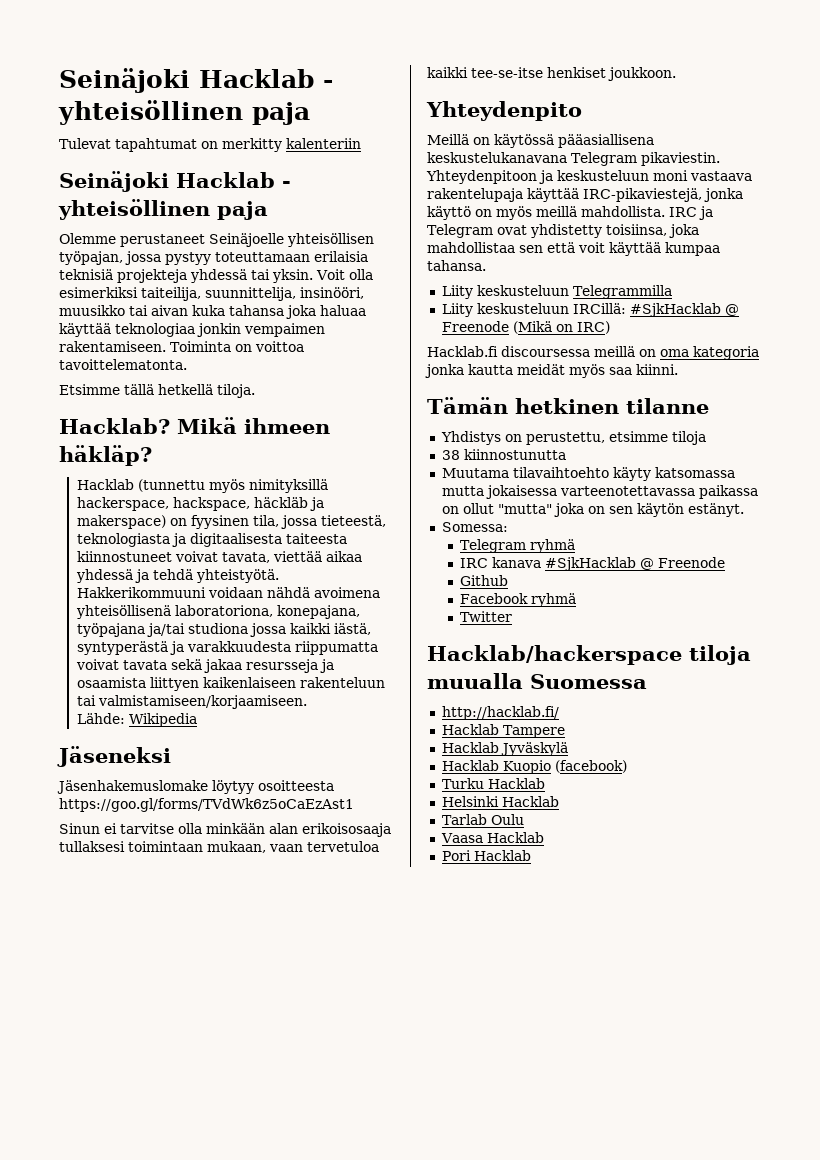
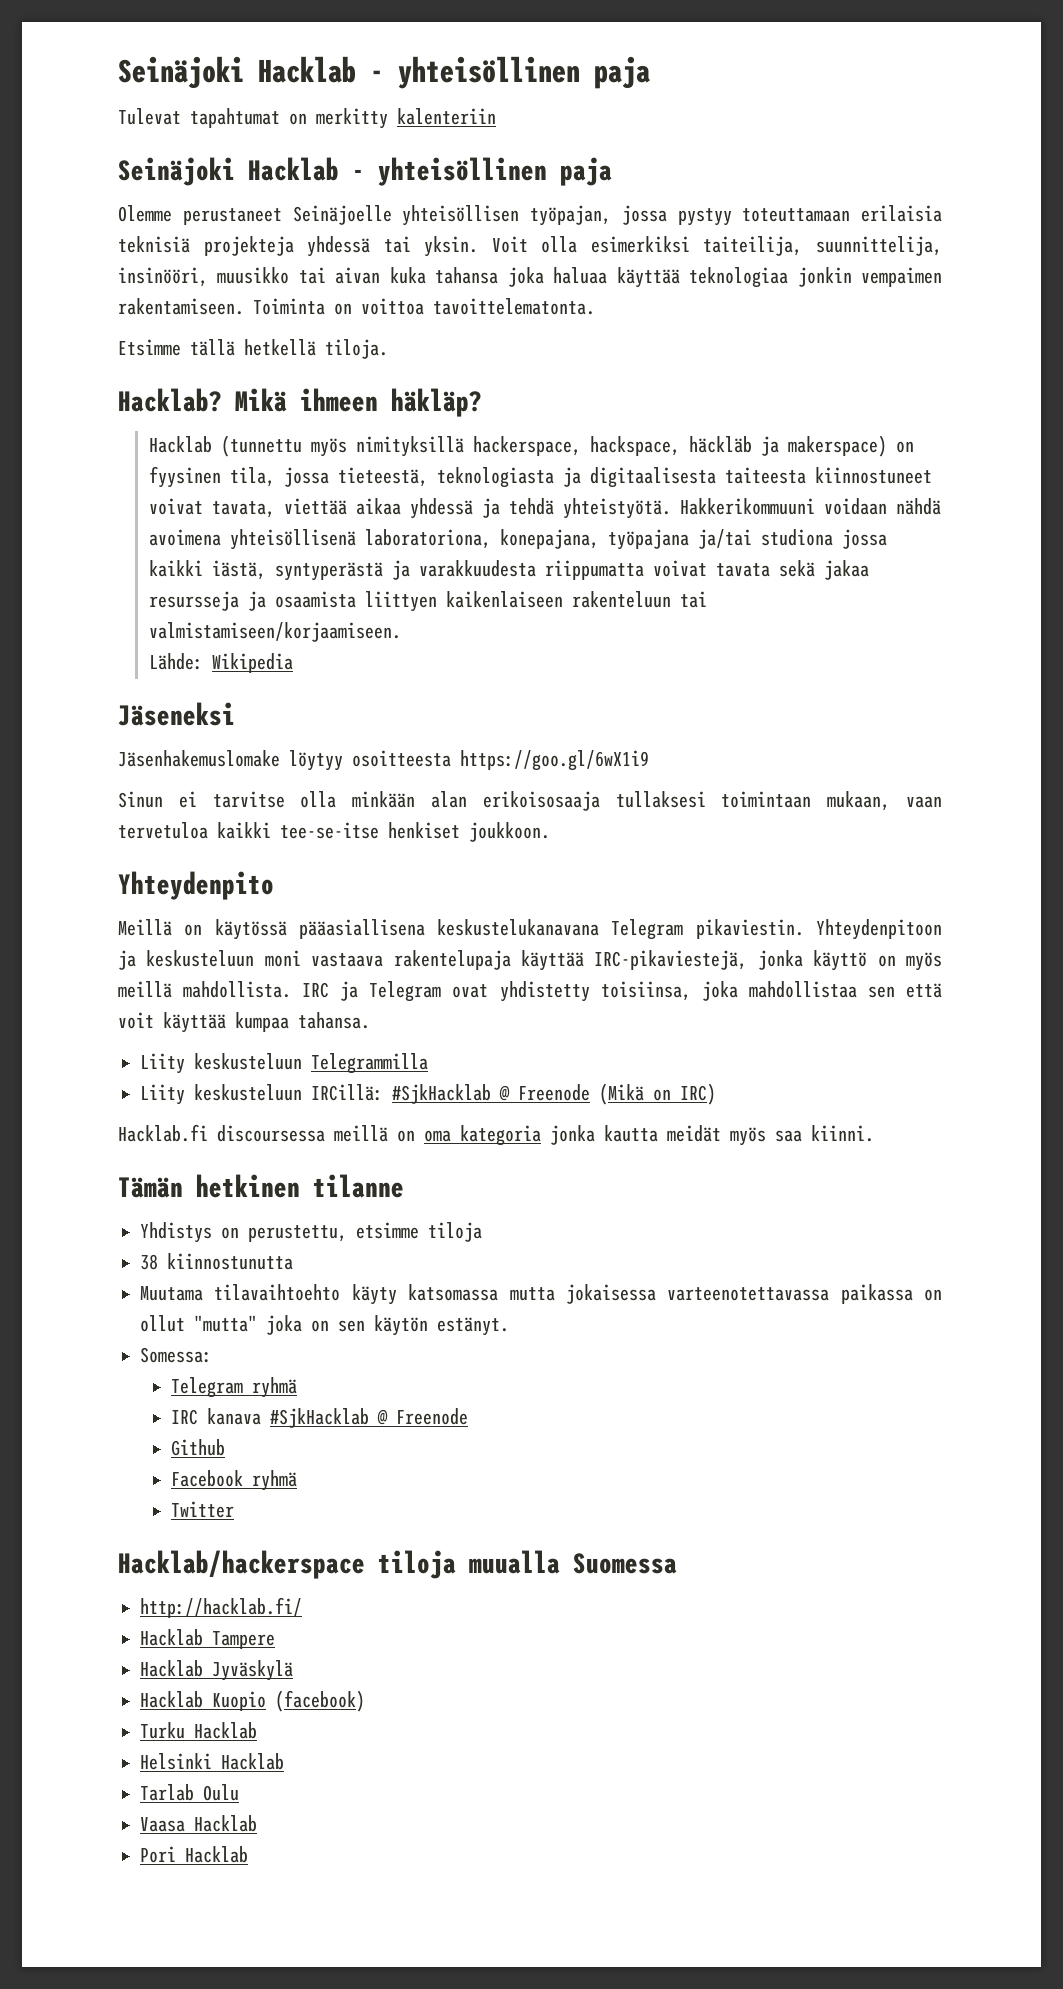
- Jäsenhakemuslomake löytyy osoitteesta https://goo.gl/forms/TVdWk6z5oCaEzAst1
+ Jäsenhakemuslomake löytyy osoitteesta https://goo.gl/6wX1i9

